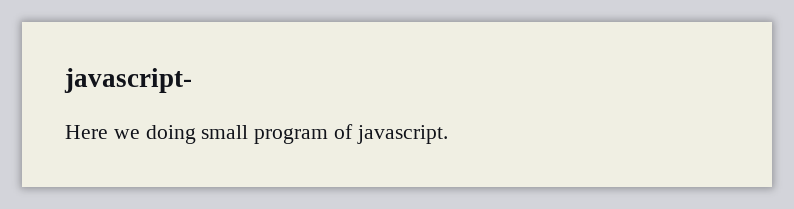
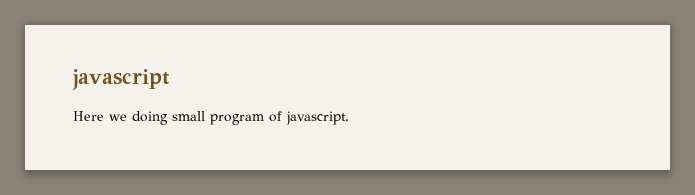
- javascript-
+ javascript

